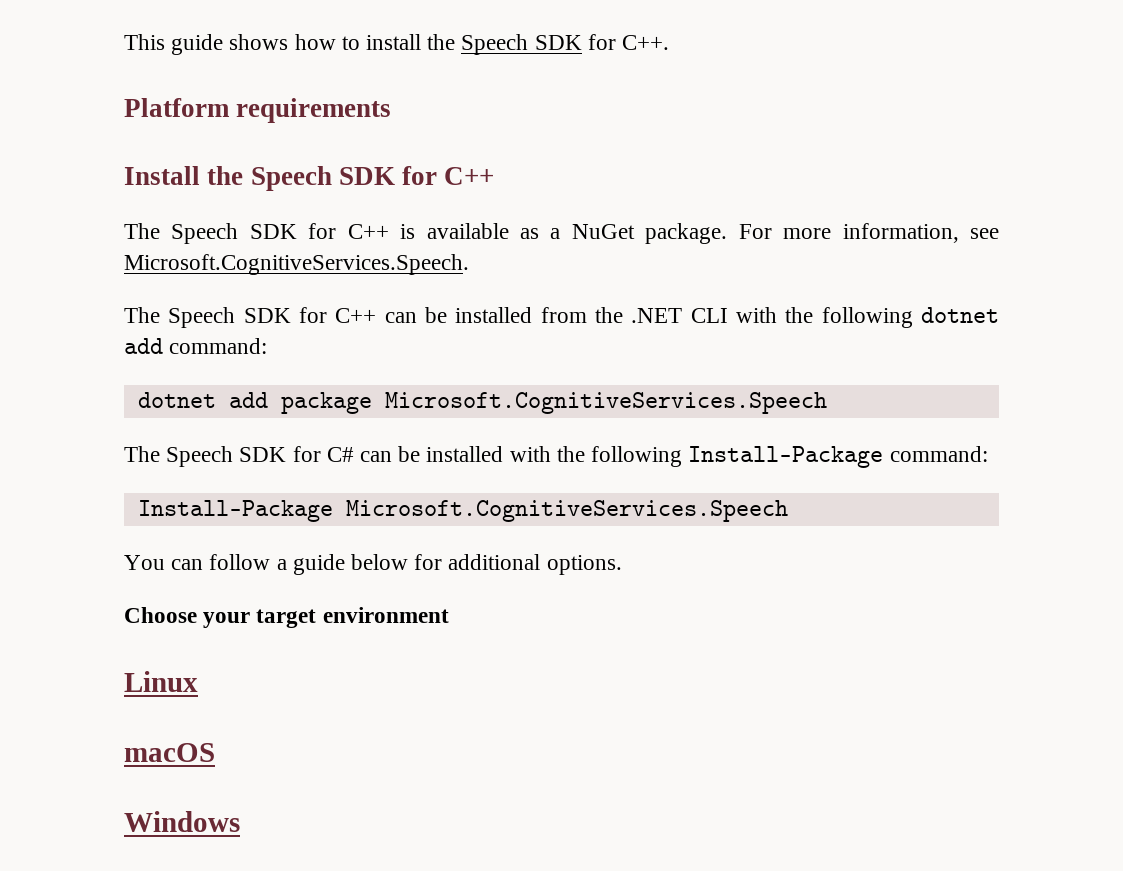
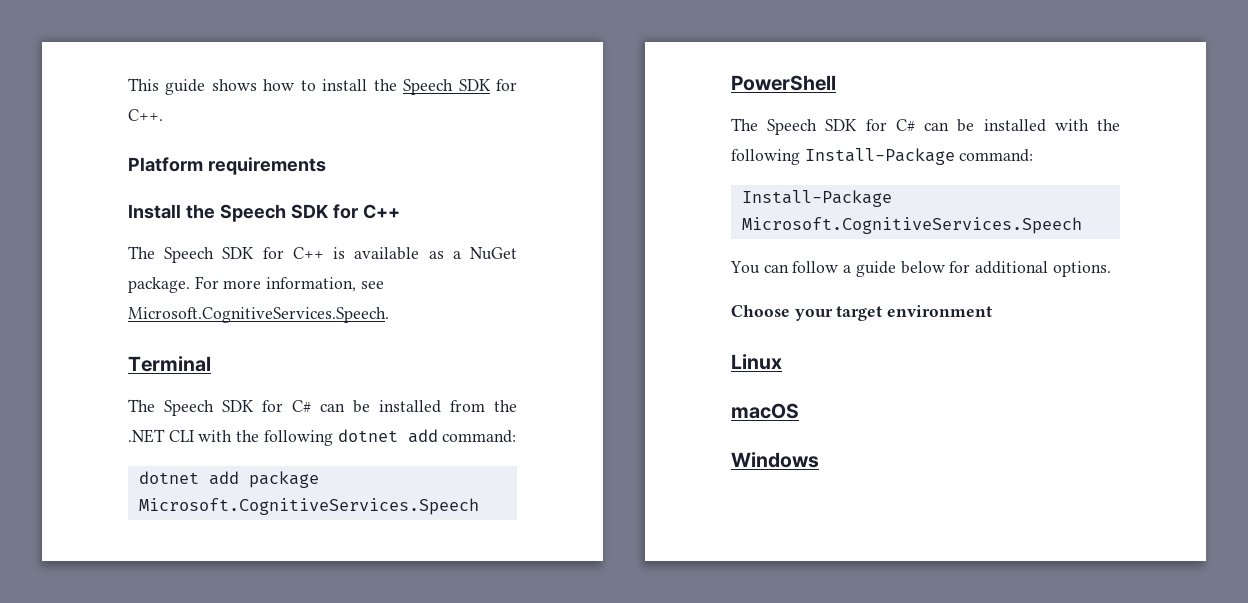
- The Speech SDK for C++ can be installed from the .NET CLI with the following dotnet add command:
+ Terminal
+ The Speech SDK for C# can be installed from the .NET CLI with the following dotnet add command:
+ PowerShell

